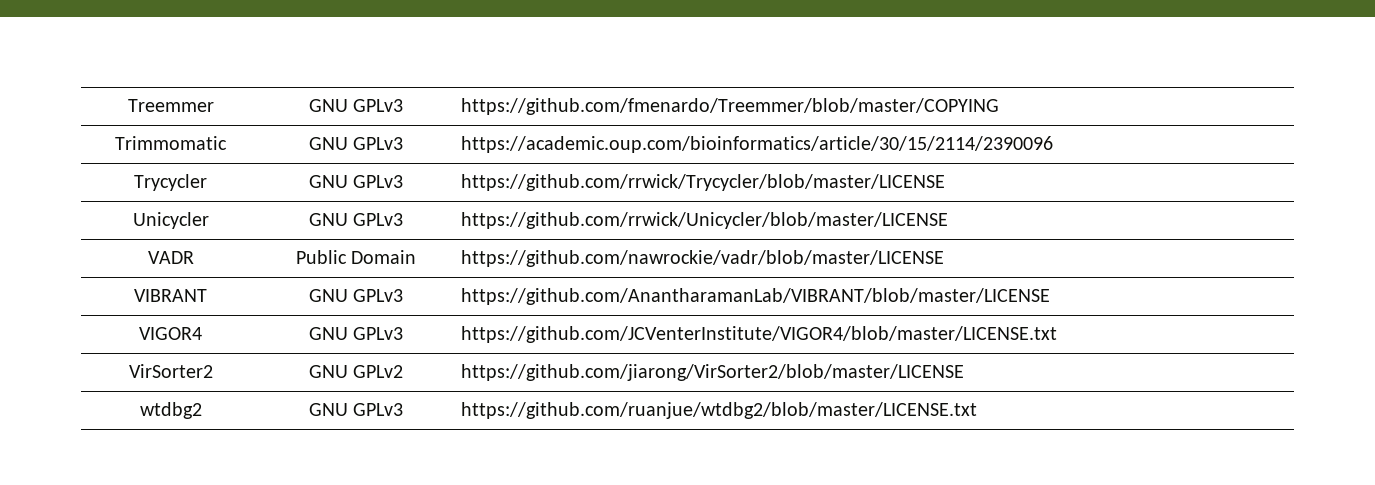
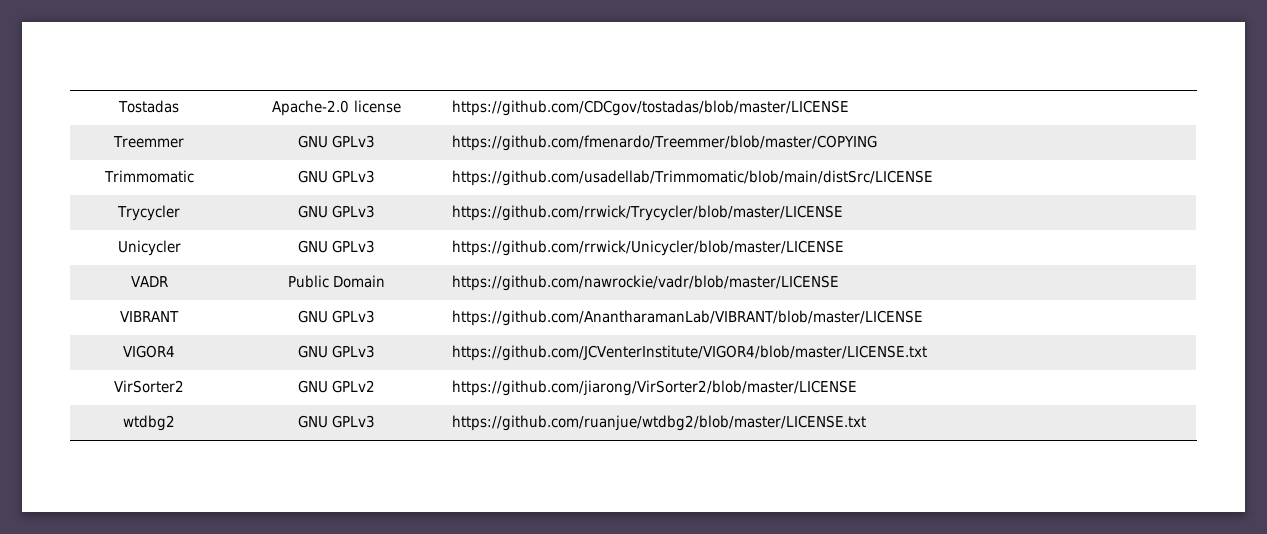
+ Tostadas | Apache-2.0 license | https://github.com/CDCgov/tostadas/blob/master/LICENSE
- Trimmomatic | GNU GPLv3 | https://academic.oup.com/bioinformatics/article/30/15/2114/2390096
+ Trimmomatic | GNU GPLv3 | https://github.com/usadellab/Trimmomatic/blob/main/distSrc/LICENSE

